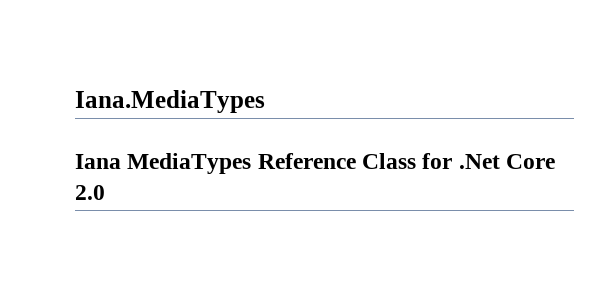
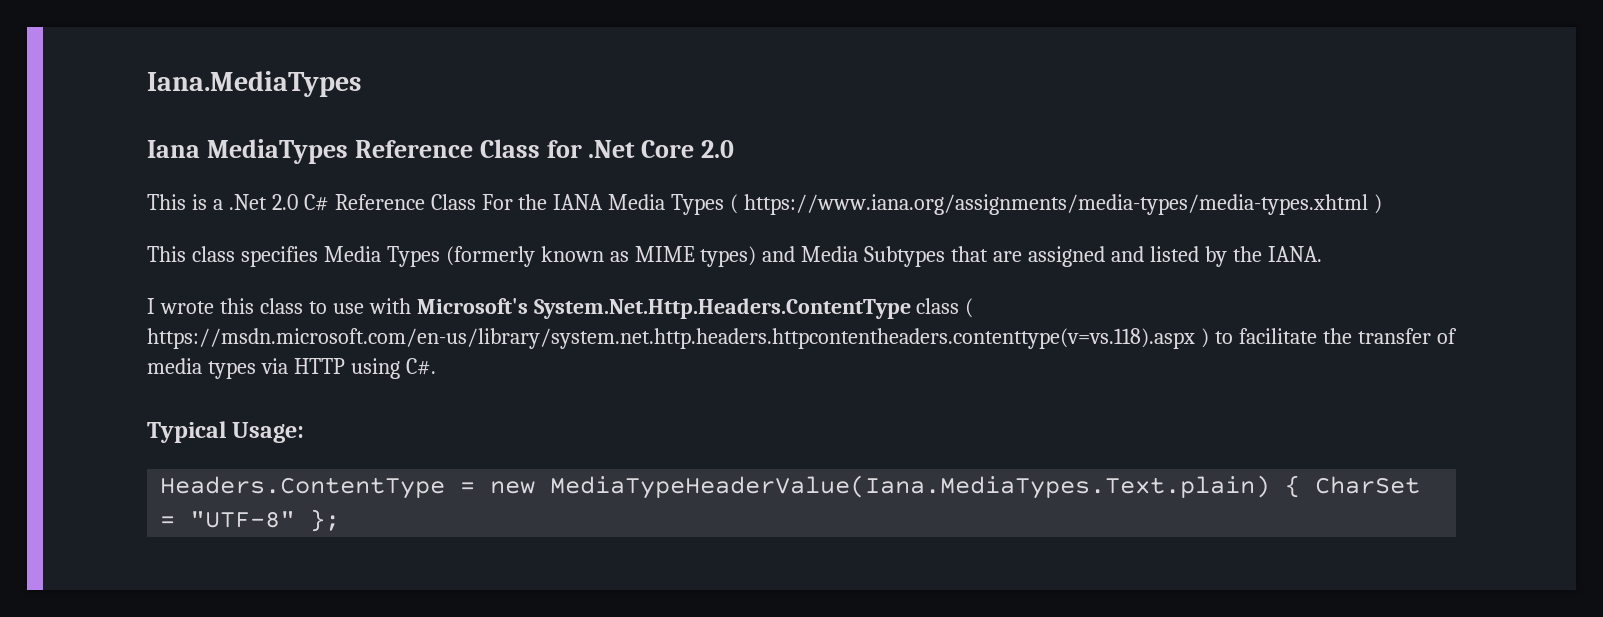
+ This is a .Net 2.0 C# Reference Class For the IANA Media Types ( https://www.iana.org/assignments/media-types/media-types.xhtml )
+ This class specifies Media Types (formerly known as MIME types) and Media Subtypes that are assigned and listed by the IANA.
+ I wrote this class to use with Microsoft's System.Net.Http.Headers.ContentType class ( https://msdn.microsoft.com/en-us/library/system.net.http.headers.httpcontentheaders.contenttype(v=vs.118).aspx ) to facilitate the transfer of media types via HTTP using C#.
+ Typical Usage:
+ Headers.ContentType = new MediaTypeHeaderValue(Iana.MediaTypes.Text.plain) { CharSet = "UTF-8" };

